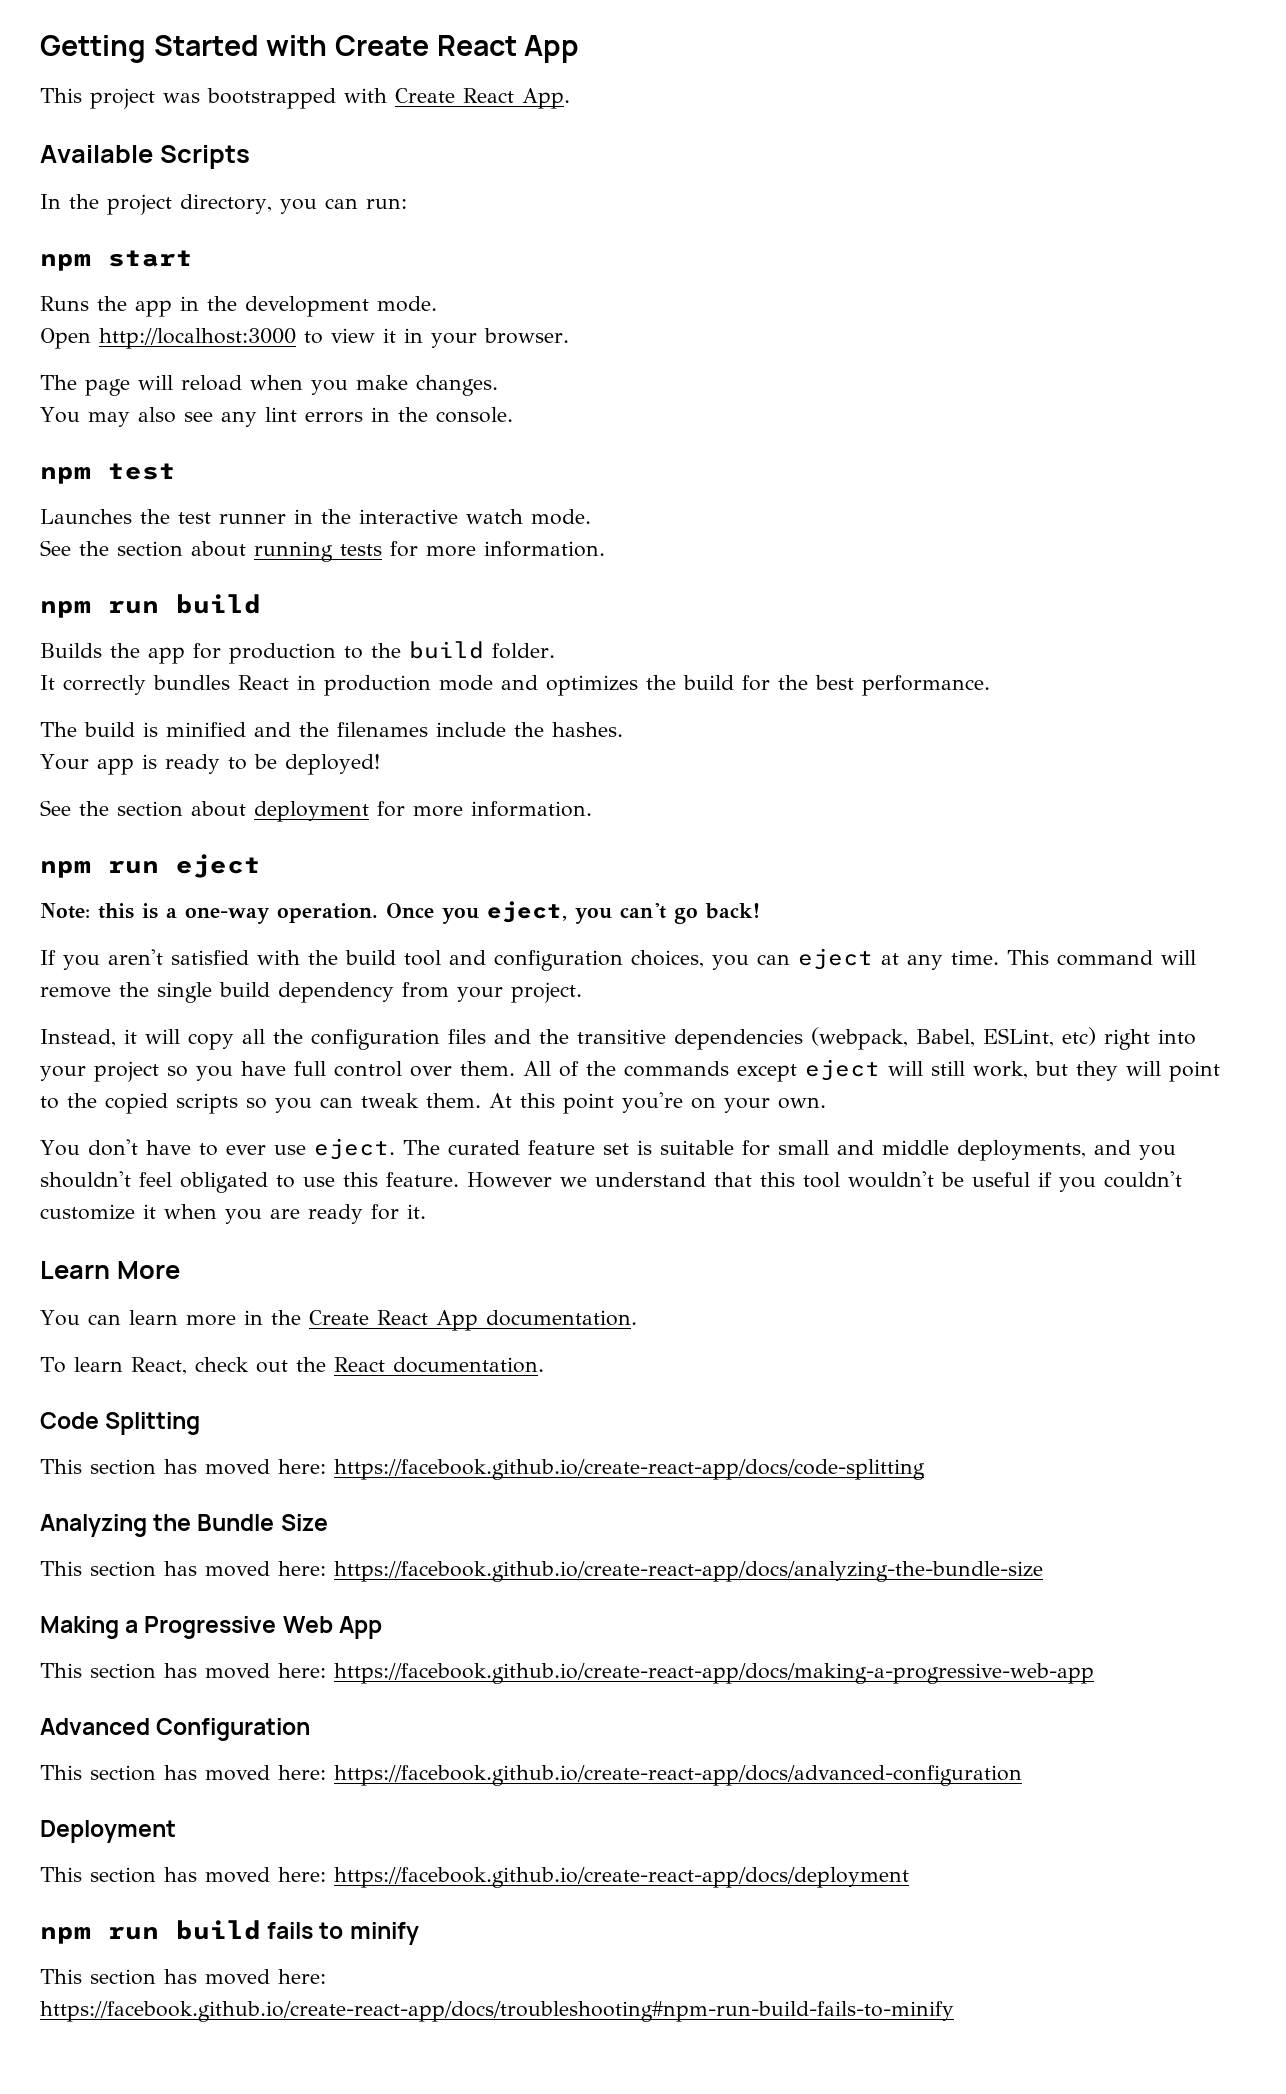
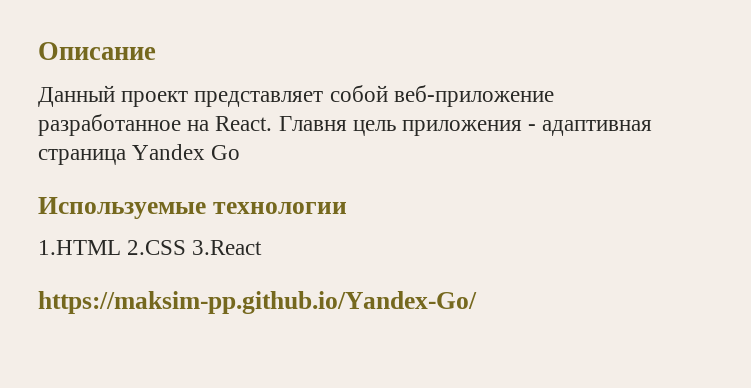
- Getting Started with Create React App
- This project was bootstrapped with Create React App.
- Available Scripts
- In the project directory, you can run:
- npm start
- Runs the app in the development mode.
- Open http://localhost:3000 to view it in your browser.
- The page will reload when you make changes.
- You may also see any lint errors in the console.
- npm test
- Launches the test runner in the interactive watch mode.
- See the section about running tests for more information.
- npm run build
- Builds the app for production to the build folder.
- It correctly bundles React in production mode and optimizes the build for the best performance.
- The build is minified and the filenames include the hashes.
- Your app is ready to be deployed!
- See the section about deployment for more information.
- npm run eject
- Note: this is a one-way operation. Once you eject, you can't go back!
- If you aren't satisfied with the build tool and configuration choices, you can eject at any time. This command will remove the single build dependency from your project.
- Instead, it will copy all the configuration files and the transitive dependencies (webpack, Babel, ESLint, etc) right into your project so you have full control over them. All of the commands except eject will still work, but they will point to the copied scripts so you can tweak them. At this point you're on your own.
- You don't have to ever use eject. The curated feature set is suitable for small and middle deployments, and you shouldn't feel obligated to use this feature. However we understand that this tool wouldn't be useful if you couldn't customize it when you are ready for it.
- Learn More
- You can learn more in the Create React App documentation.
- To learn React, check out the React documentation.
- Code Splitting
- This section has moved here: https://facebook.github.io/create-react-app/docs/code-splitting
- Analyzing the Bundle Size
- This section has moved here: https://facebook.github.io/create-react-app/docs/analyzing-the-bundle-size
- Making a Progressive Web App
- This section has moved here: https://facebook.github.io/create-react-app/docs/making-a-progressive-web-app
- Advanced Configuration
- This section has moved here: https://facebook.github.io/create-react-app/docs/advanced-configuration
- Deployment
- This section has moved here: https://facebook.github.io/create-react-app/docs/deployment
- npm run build fails to minify
- This section has moved here: https://facebook.github.io/create-react-app/docs/troubleshooting#npm-run-build-fails-to-minify
+ Описание
+ Данный проект представляет собой веб-приложение разработанное на React. Главня цель приложения - адаптивная страница Yandex Go
+ Используемые технологии
+ 1.HTML 2.CSS 3.React
+ https://maksim-pp.github.io/Yandex-Go/

